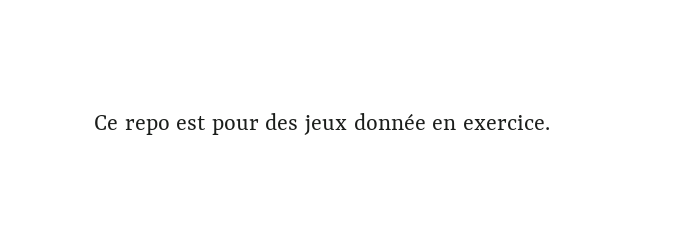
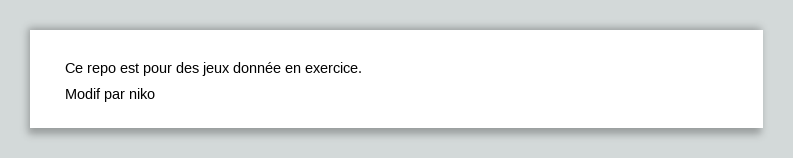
+ Modif par niko

